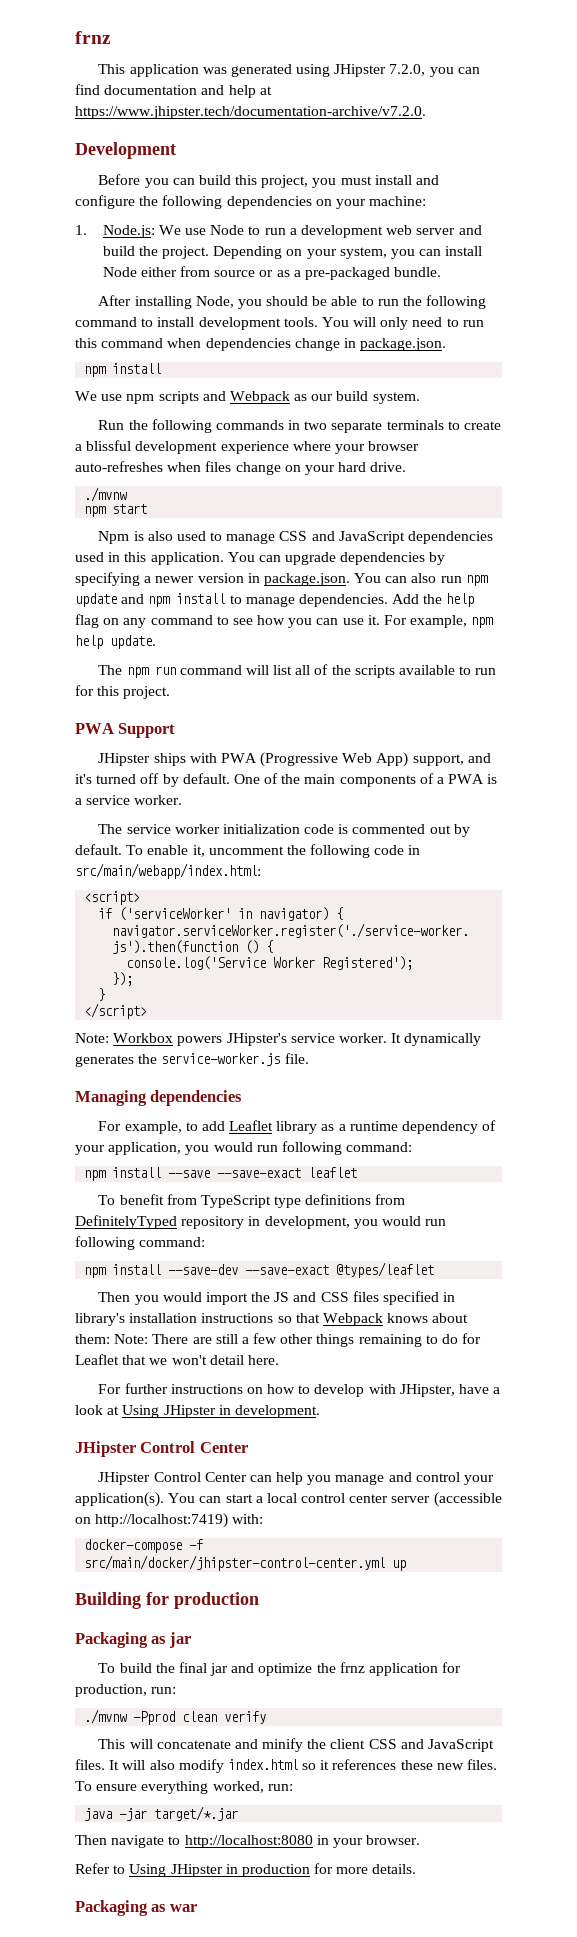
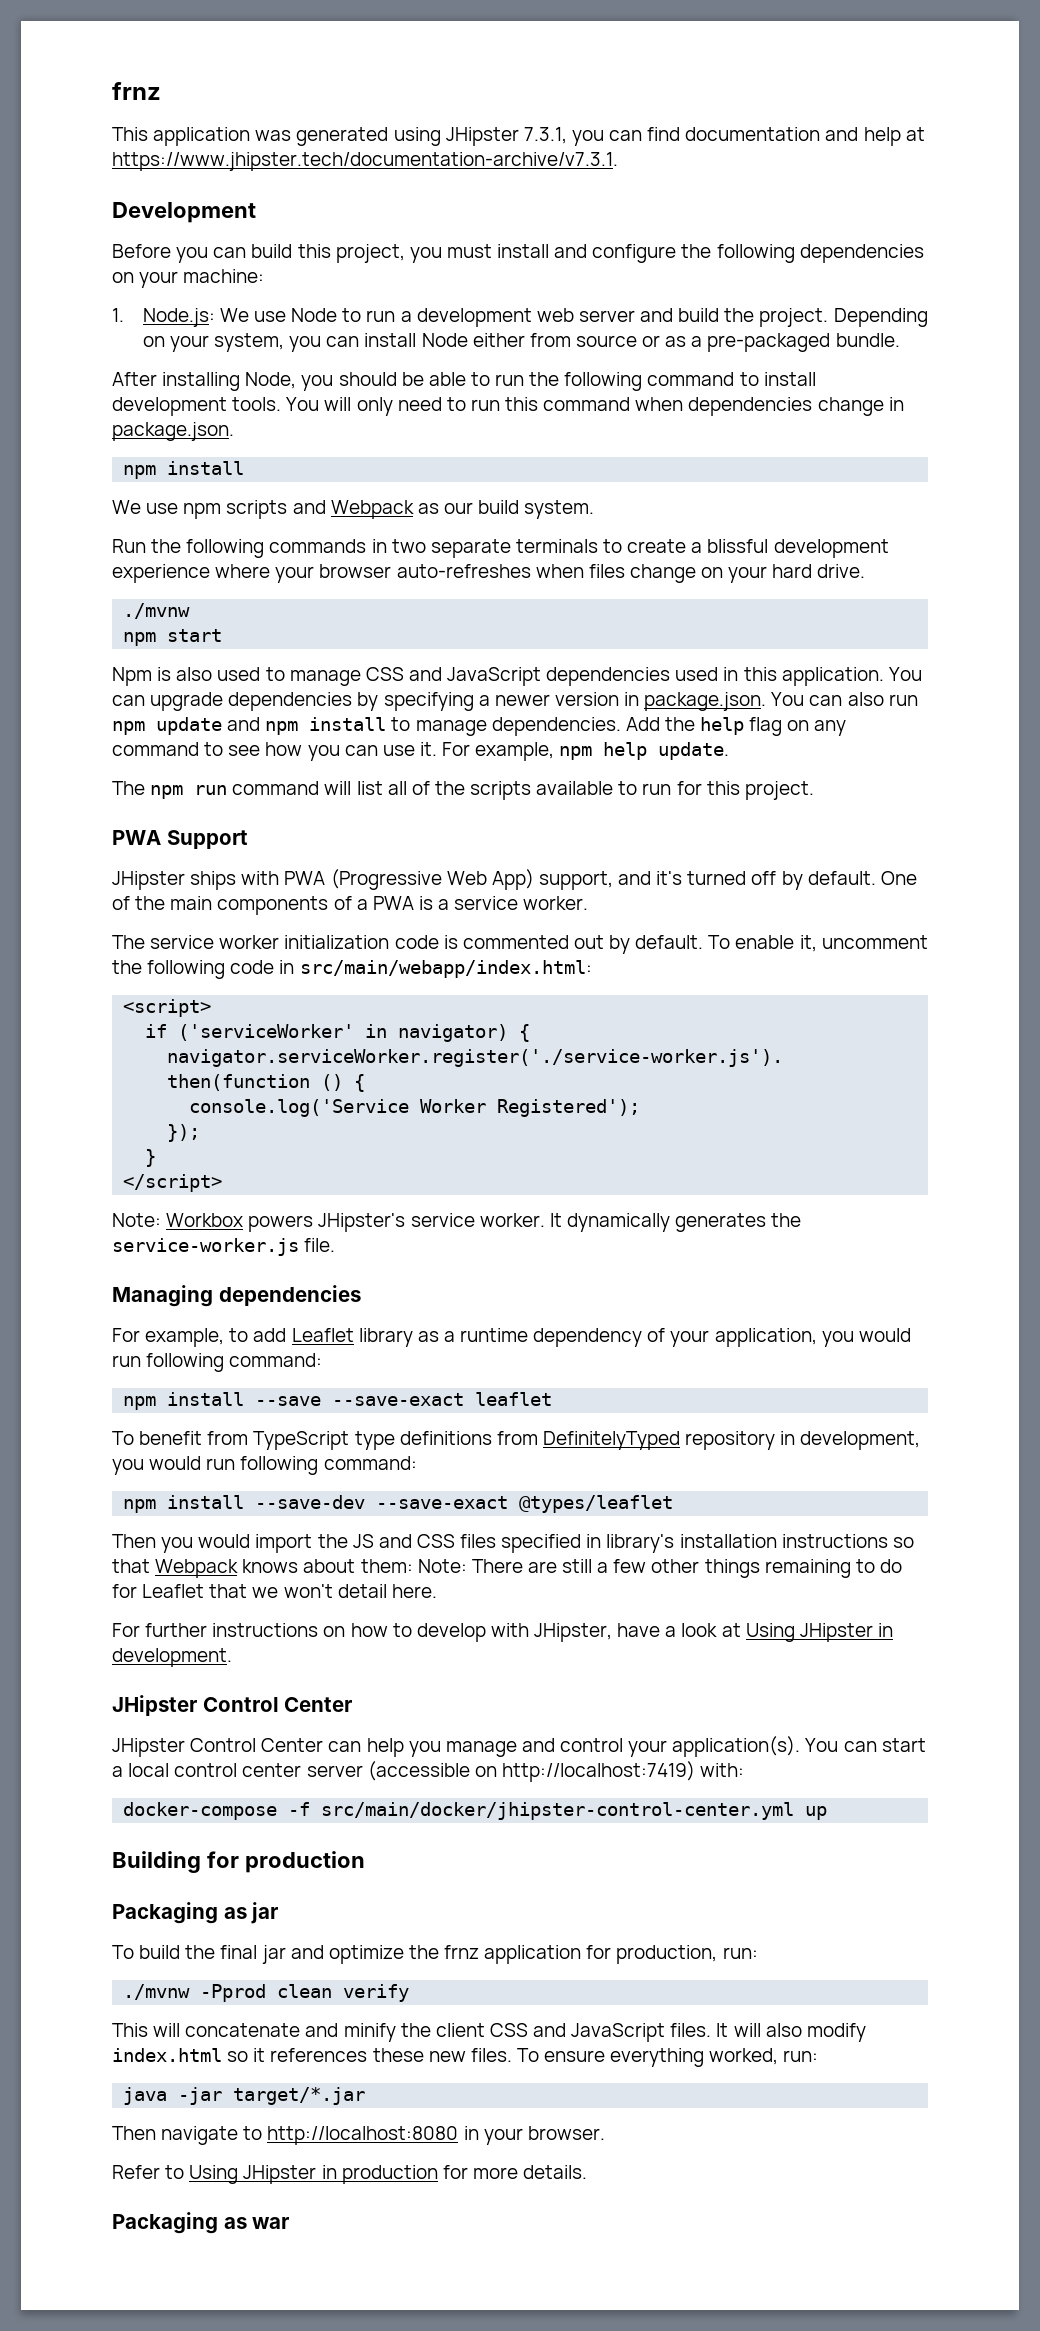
- This application was generated using JHipster 7.2.0, you can find documentation and help at https://www.jhipster.tech/documentation-archive/v7.2.0.
+ This application was generated using JHipster 7.3.1, you can find documentation and help at https://www.jhipster.tech/documentation-archive/v7.3.1.

